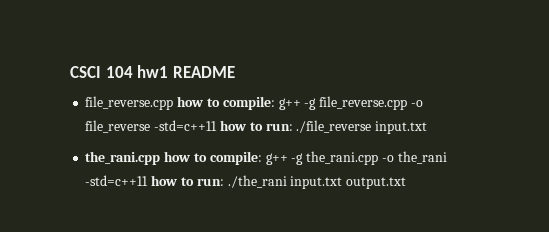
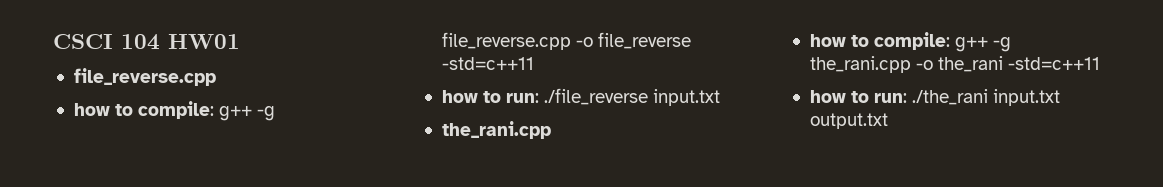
- CSCI 104 hw1 README
- file_reverse.cpp how to compile: g++ -g file_reverse.cpp -o file_reverse -std=c++11 how to run: ./file_reverse input.txt
- the_rani.cpp how to compile: g++ -g the_rani.cpp -o the_rani -std=c++11 how to run: ./the_rani input.txt output.txt
+ CSCI 104 HW01
+ file_reverse.cpp
+ how to compile: g++ -g file_reverse.cpp -o file_reverse -std=c++11
+ how to run: ./file_reverse input.txt
+ the_rani.cpp
+ how to compile: g++ -g the_rani.cpp -o the_rani -std=c++11
+ how to run: ./the_rani input.txt output.txt

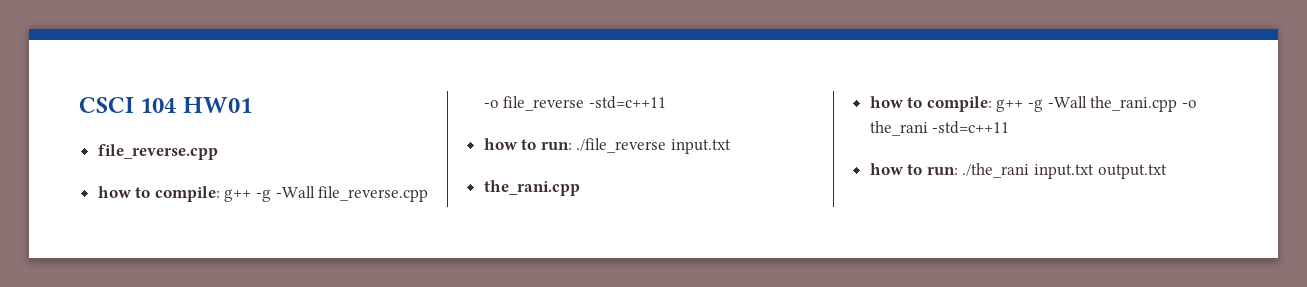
- how to compile: g++ -g file_reverse.cpp -o file_reverse -std=c++11
+ how to compile: g++ -g -Wall file_reverse.cpp -o file_reverse -std=c++11
- how to compile: g++ -g the_rani.cpp -o the_rani -std=c++11
+ how to compile: g++ -g -Wall the_rani.cpp -o the_rani -std=c++11

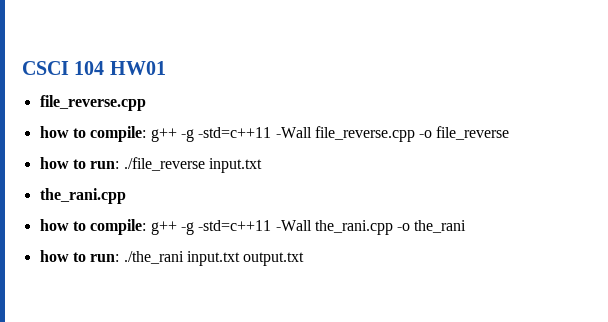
- how to compile: g++ -g -Wall file_reverse.cpp -o file_reverse -std=c++11
+ how to compile: g++ -g -std=c++11 -Wall file_reverse.cpp -o file_reverse
- how to compile: g++ -g -Wall the_rani.cpp -o the_rani -std=c++11
+ how to compile: g++ -g -std=c++11 -Wall the_rani.cpp -o the_rani

